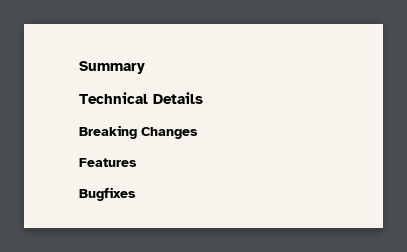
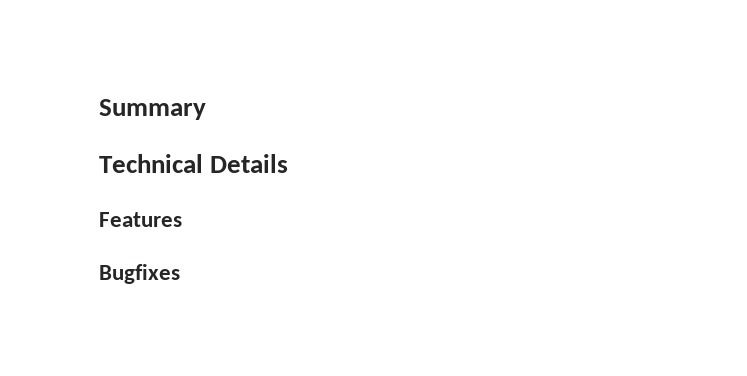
- Breaking Changes

